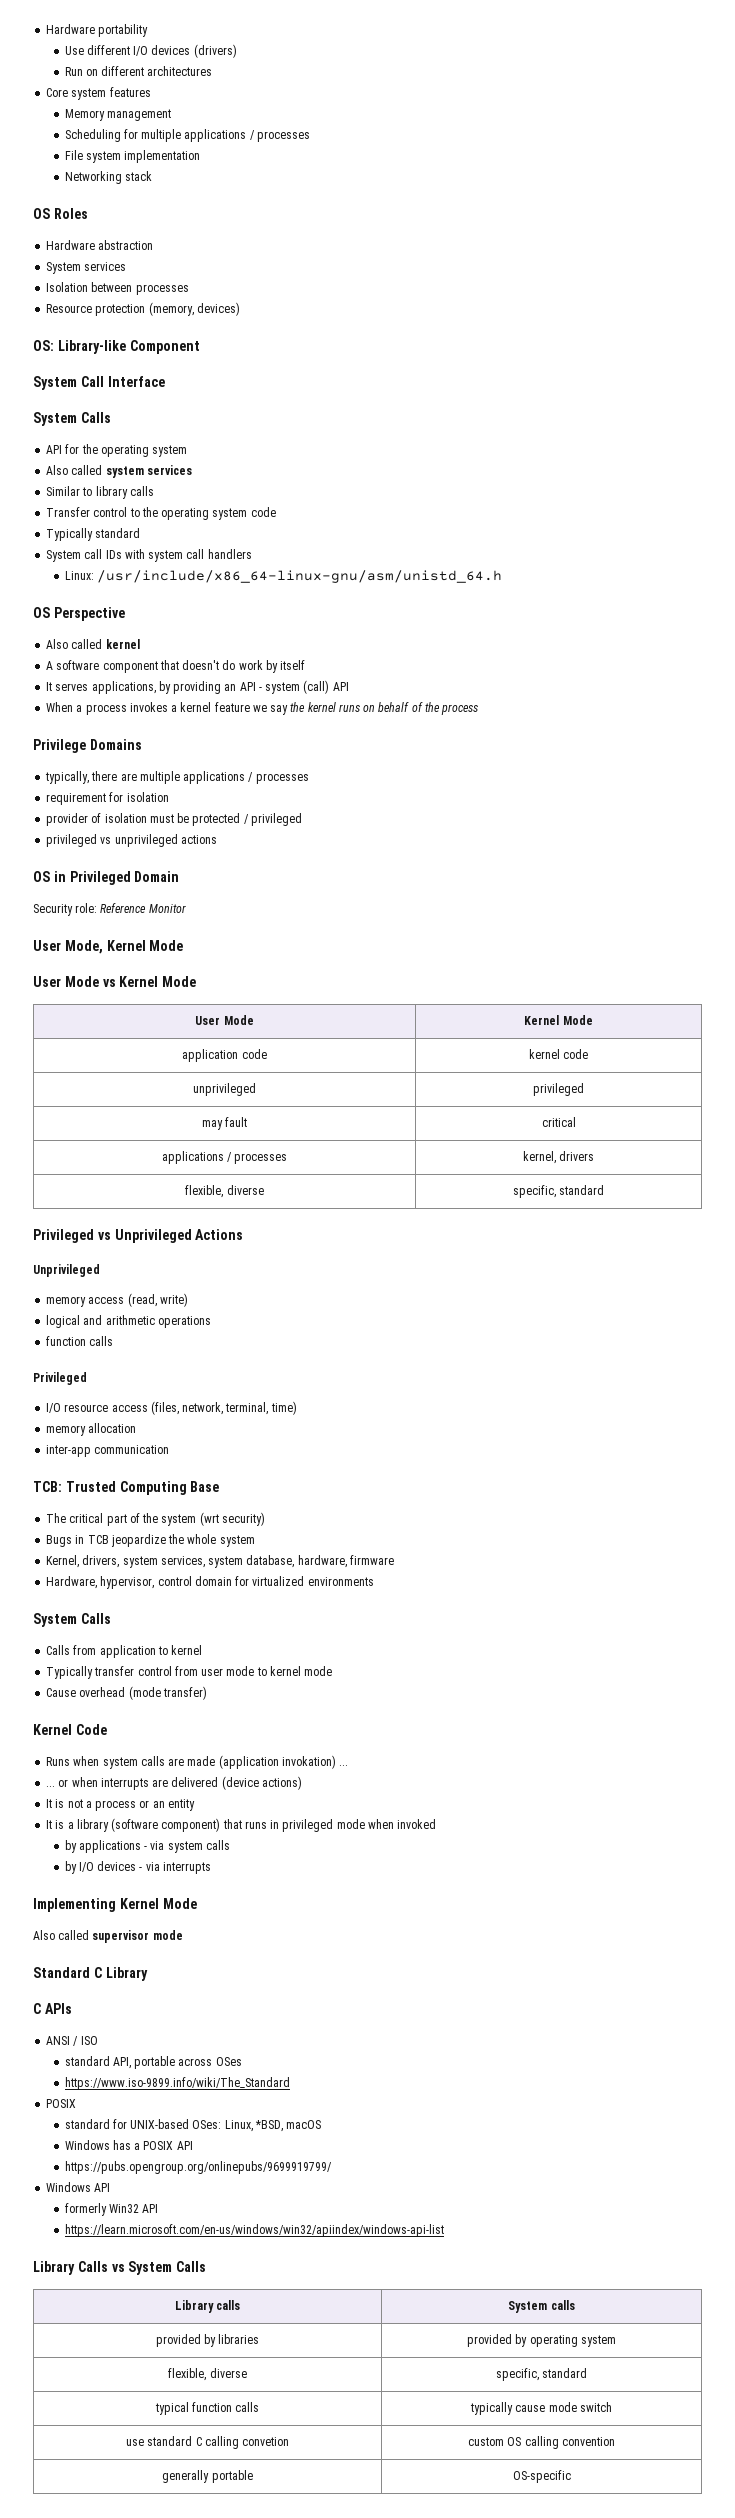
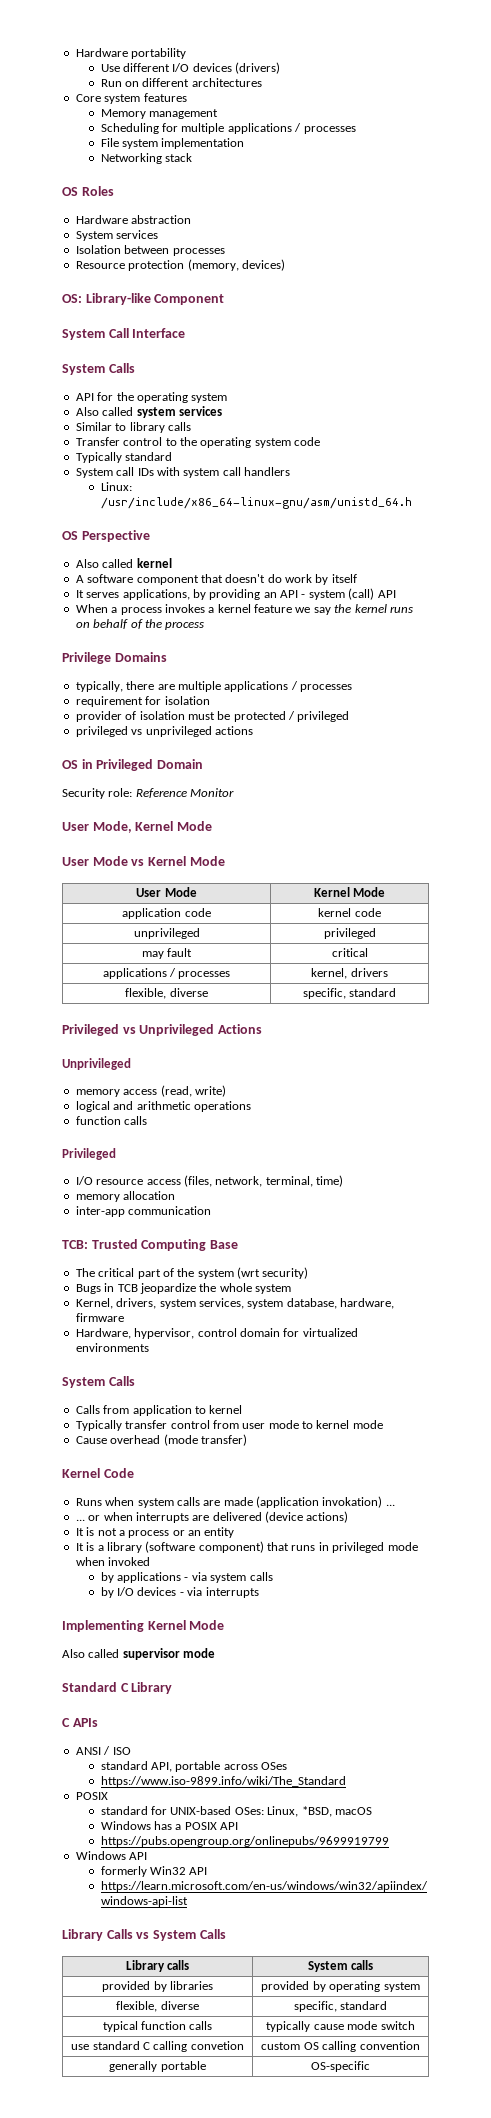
- https://pubs.opengroup.org/onlinepubs/9699919799/
+ https://pubs.opengroup.org/onlinepubs/9699919799

